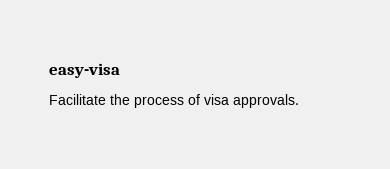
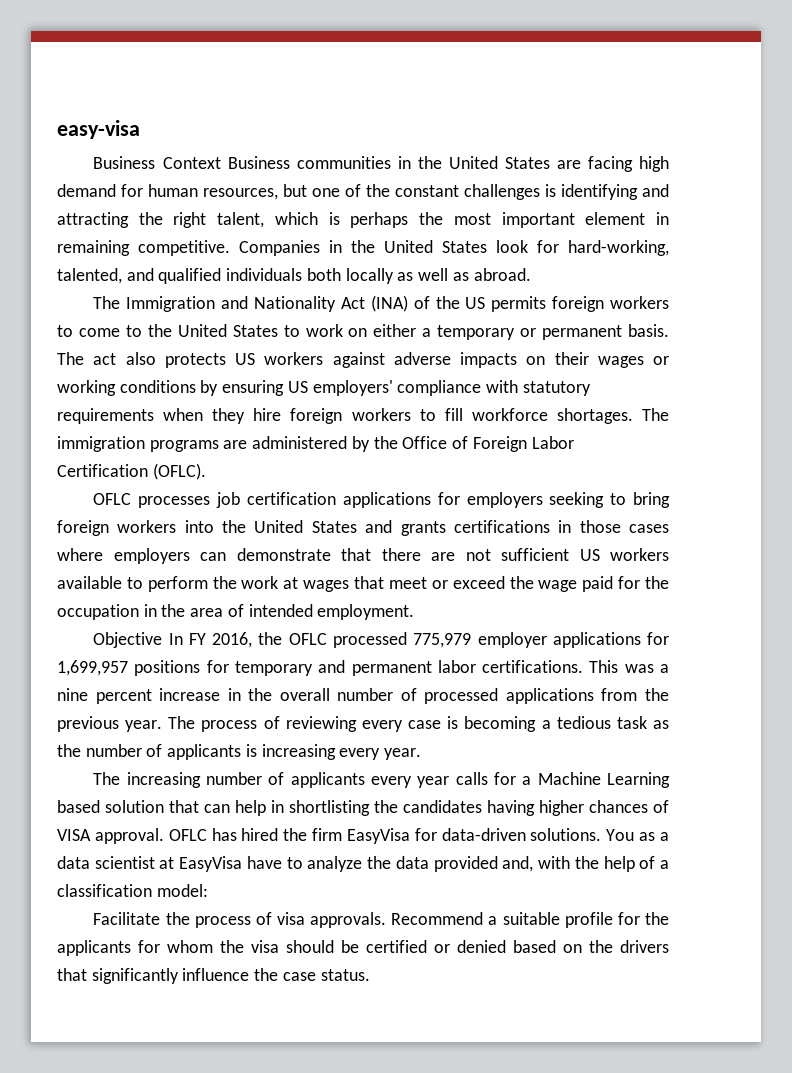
+ Business Context Business communities in the United States are facing high demand for human resources, but one of the constant challenges is identifying and attracting the right talent, which is perhaps the most important element in remaining competitive. Companies in the United States look for hard-working, talented, and qualified individuals both locally as well as abroad.
+ The Immigration and Nationality Act (INA) of the US permits foreign workers to come to the United States to work on either a temporary or permanent basis. The act also protects US workers against adverse impacts on their wages or working conditions by ensuring US employers' compliance with statutory requirements when they hire foreign workers to fill workforce shortages. The immigration programs are administered by the Office of Foreign Labor Certification (OFLC).
+ OFLC processes job certification applications for employers seeking to bring foreign workers into the United States and grants certifications in those cases where employers can demonstrate that there are not sufficient US workers available to perform the work at wages that meet or exceed the wage paid for the occupation in the area of intended employment.
+ Objective In FY 2016, the OFLC processed 775,979 employer applications for 1,699,957 positions for temporary and permanent labor certifications. This was a nine percent increase in the overall number of processed applications from the previous year. The process of reviewing every case is becoming a tedious task as the number of applicants is increasing every year.
+ The increasing number of applicants every year calls for a Machine Learning based solution that can help in shortlisting the candidates having higher chances of VISA approval. OFLC has hired the firm EasyVisa for data-driven solutions. You as a data scientist at EasyVisa have to analyze the data provided and, with the help of a classification model:
+ Recommend a suitable profile for the applicants for whom the visa should be certified or denied based on the drivers that significantly influence the case status.

